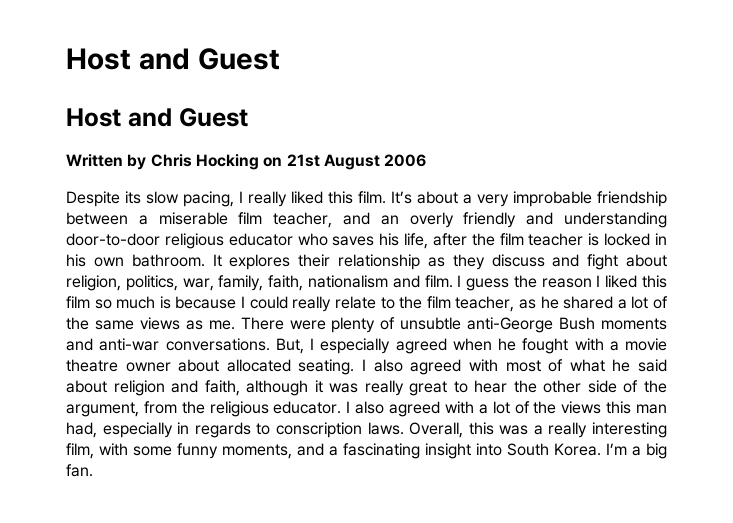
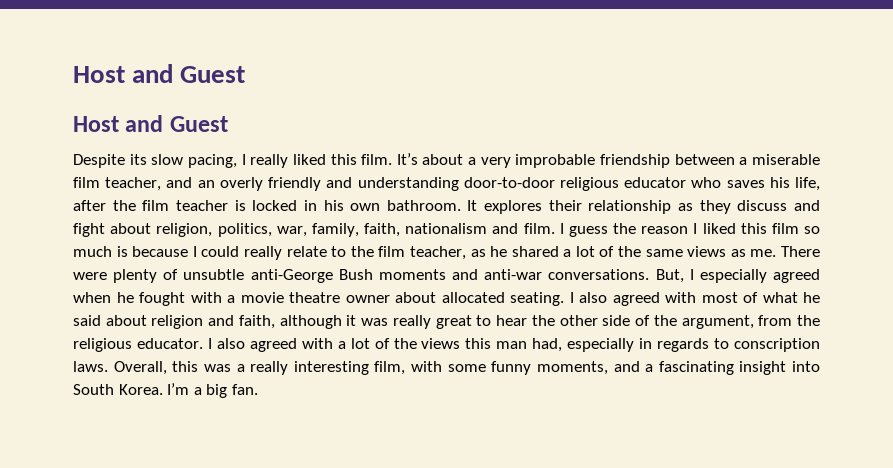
- Written by Chris Hocking on 21st August 2006

